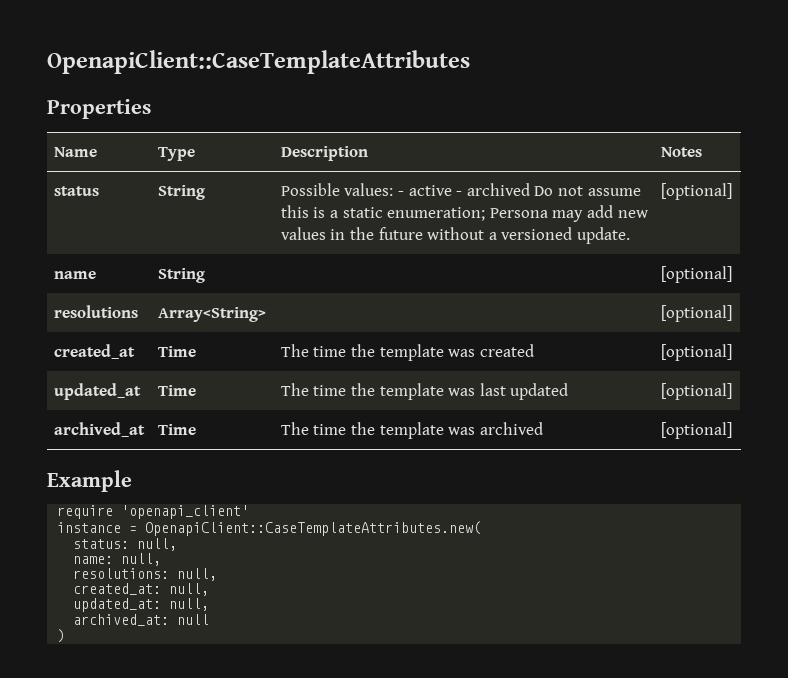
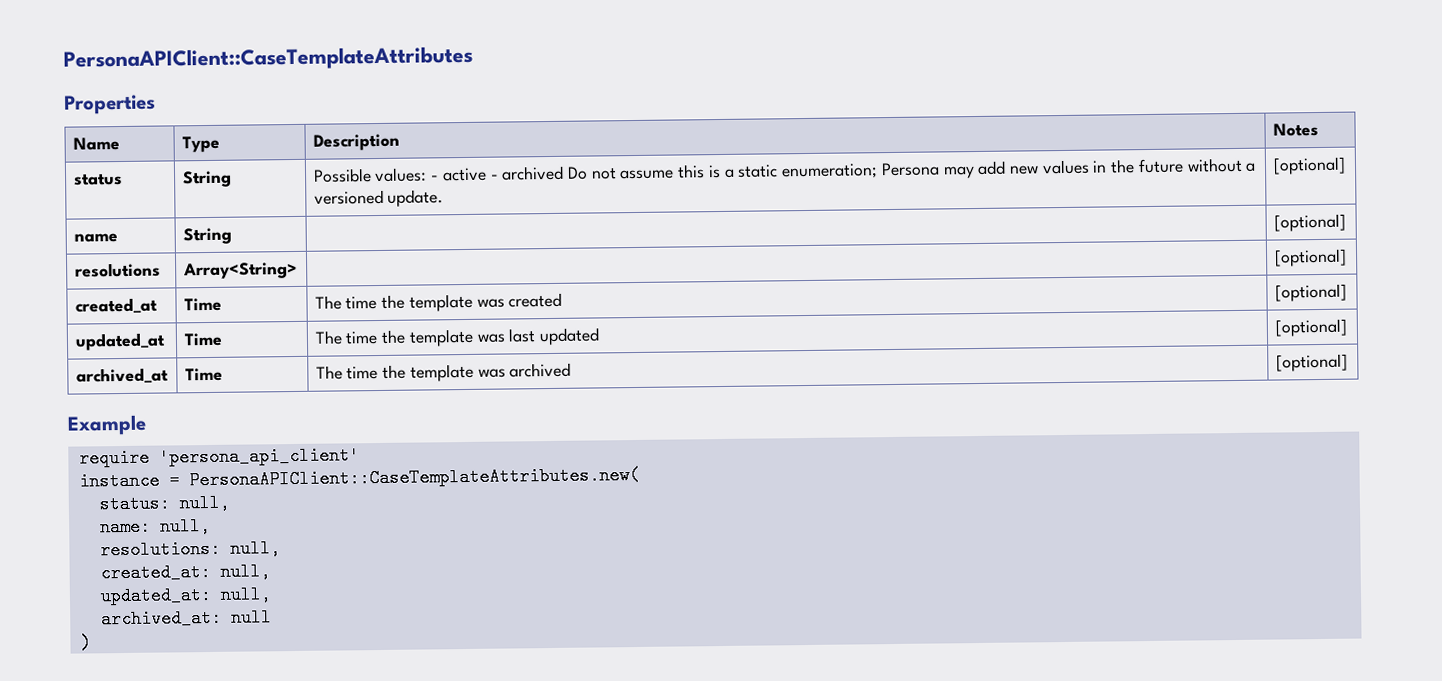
- OpenapiClient::CaseTemplateAttributes
+ PersonaAPIClient::CaseTemplateAttributes
- require 'openapi_client'
+ require 'persona_api_client'
- instance = OpenapiClient::CaseTemplateAttributes.new(
+ instance = PersonaAPIClient::CaseTemplateAttributes.new(

